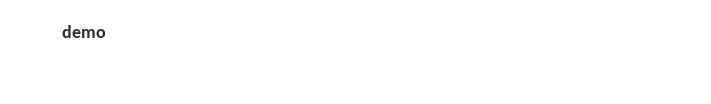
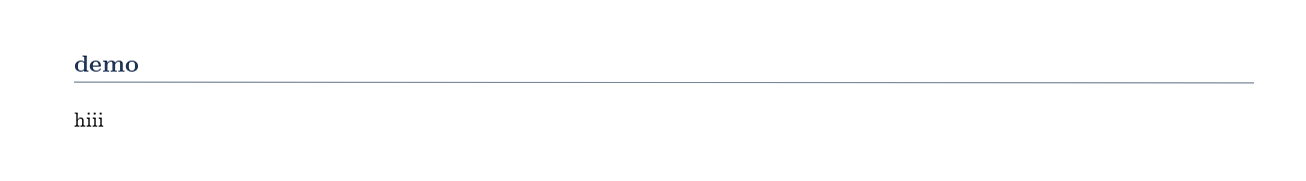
+ hiii

